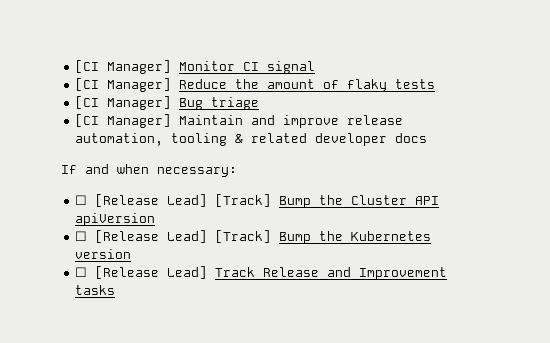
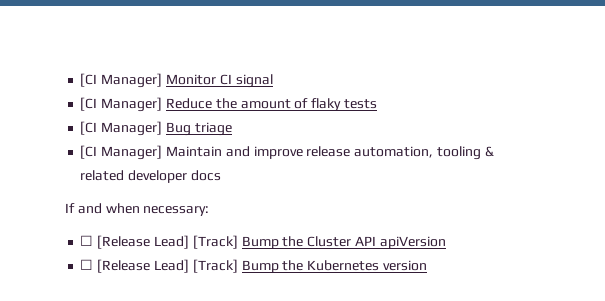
- ☐ [Release Lead] Track Release and Improvement tasks

